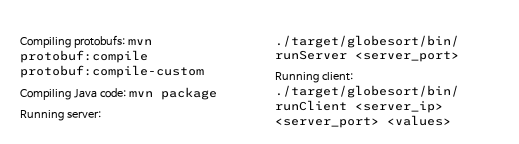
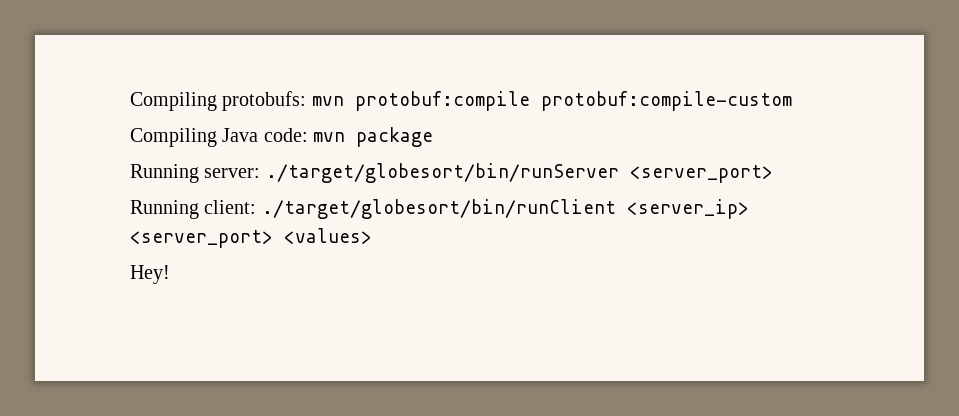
+ Hey!

